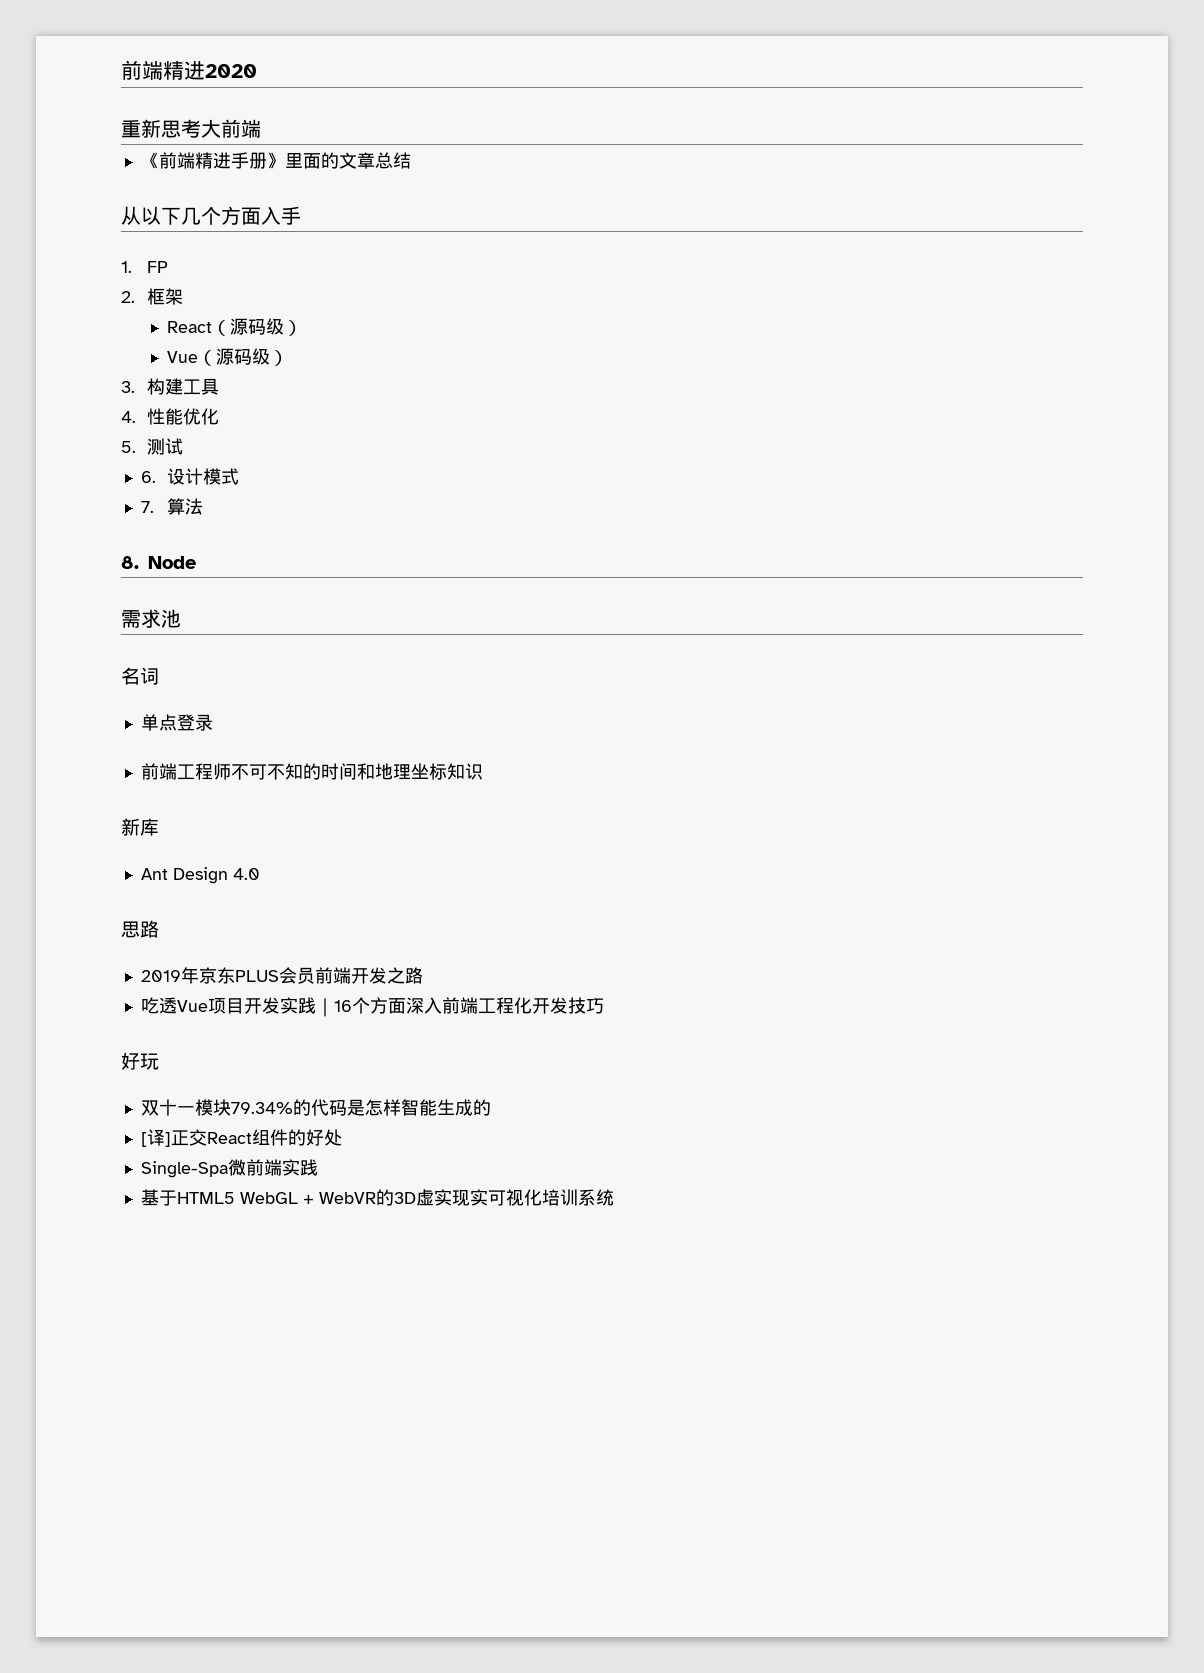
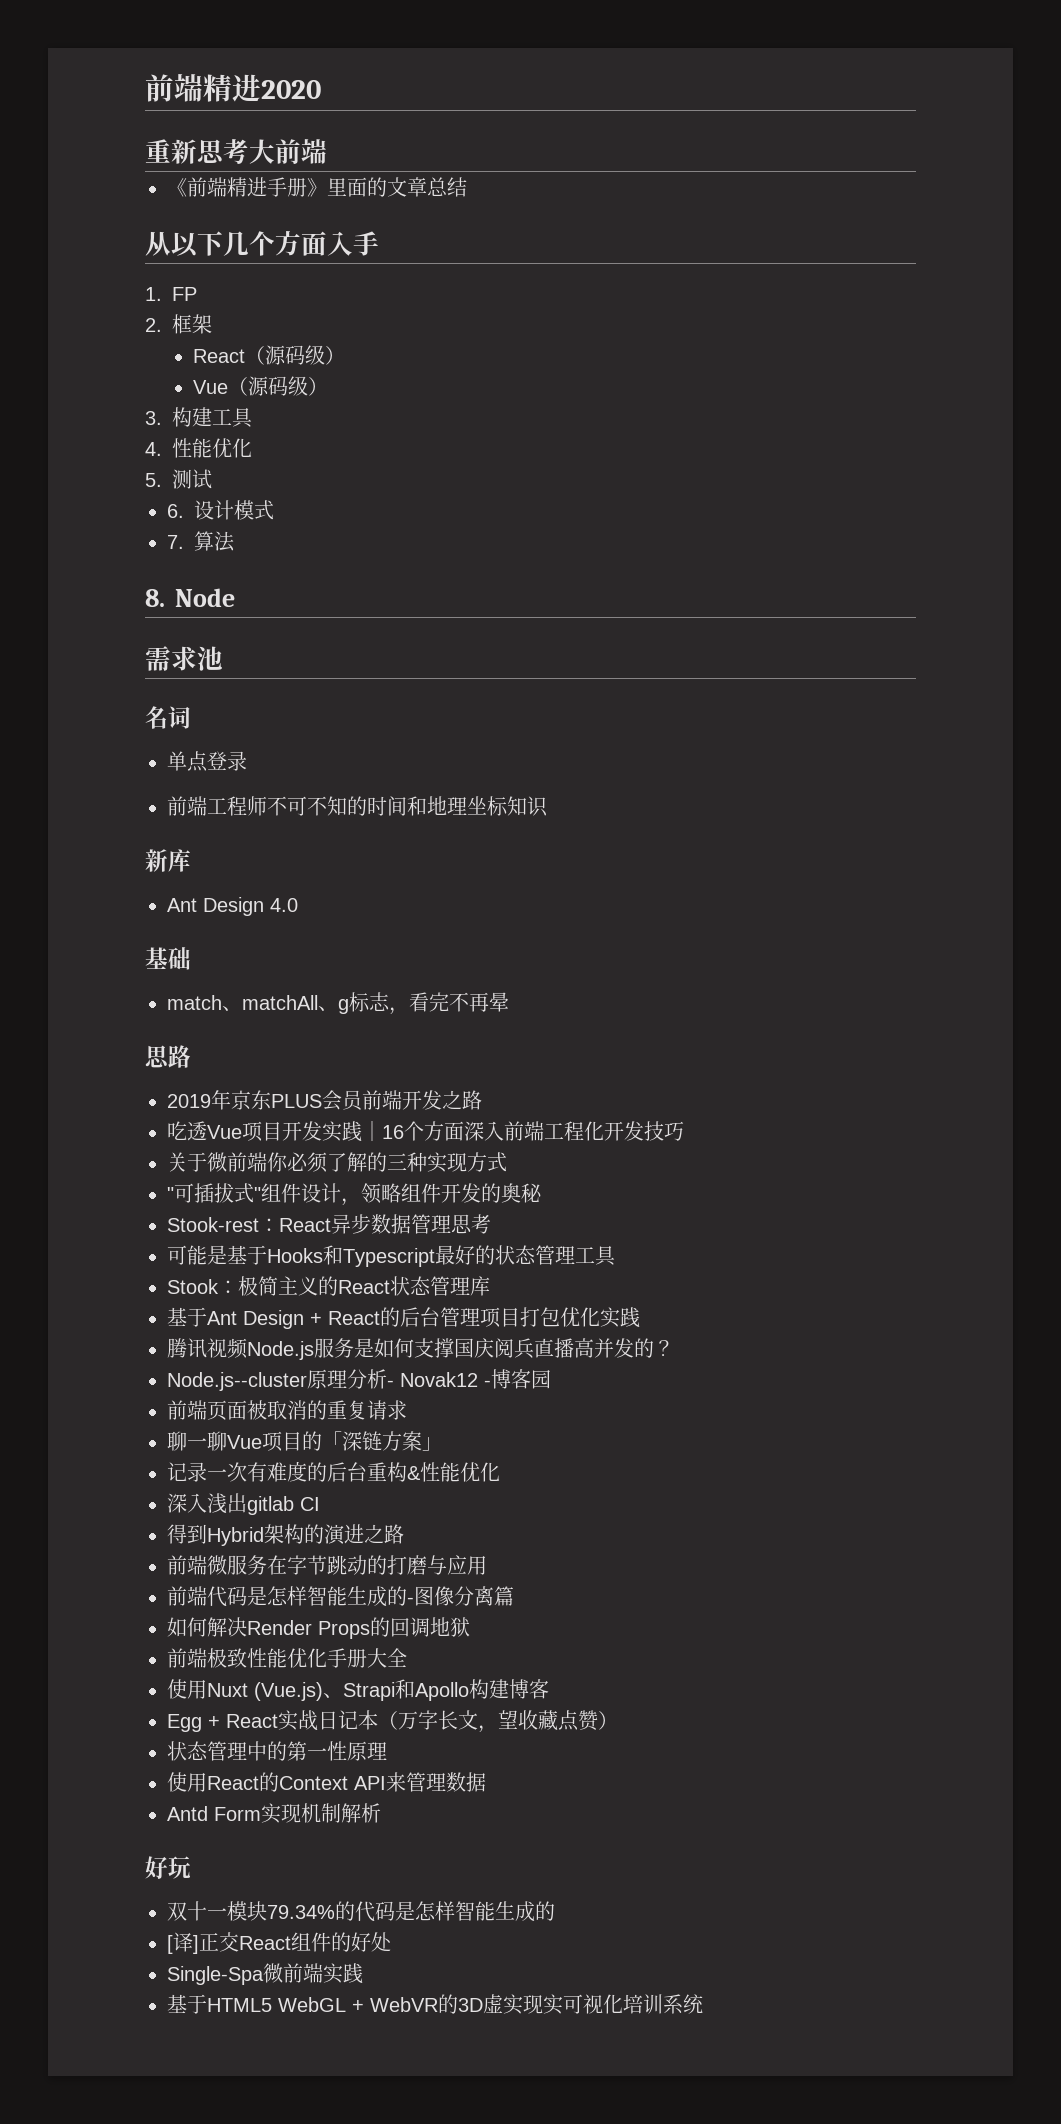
+ 基础
+ match、matchAll、g标志，看完不再晕
+ 关于微前端你必须了解的三种实现方式
+ "可插拔式"组件设计，领略组件开发的奥秘
+ Stook-rest：React异步数据管理思考
+ 可能是基于Hooks和Typescript最好的状态管理工具
+ Stook：极简主义的React状态管理库
+ 基于Ant Design + React的后台管理项目打包优化实践
+ 腾讯视频Node.js服务是如何支撑国庆阅兵直播高并发的？
+ Node.js--cluster原理分析- Novak12 -博客园
+ 前端页面被取消的重复请求
+ 聊一聊Vue项目的「深链方案」
+ 记录一次有难度的后台重构&性能优化
+ 深入浅出gitlab CI
+ 得到Hybrid架构的演进之路
+ 前端微服务在字节跳动的打磨与应用
+ 前端代码是怎样智能生成的-图像分离篇
+ 如何解决Render Props的回调地狱
+ 前端极致性能优化手册大全
+ 使用Nuxt (Vue.js)、Strapi和Apollo构建博客
+ Egg + React实战日记本（万字长文，望收藏点赞）
+ 状态管理中的第一性原理
+ 使用React的Context API来管理数据
+ Antd Form实现机制解析

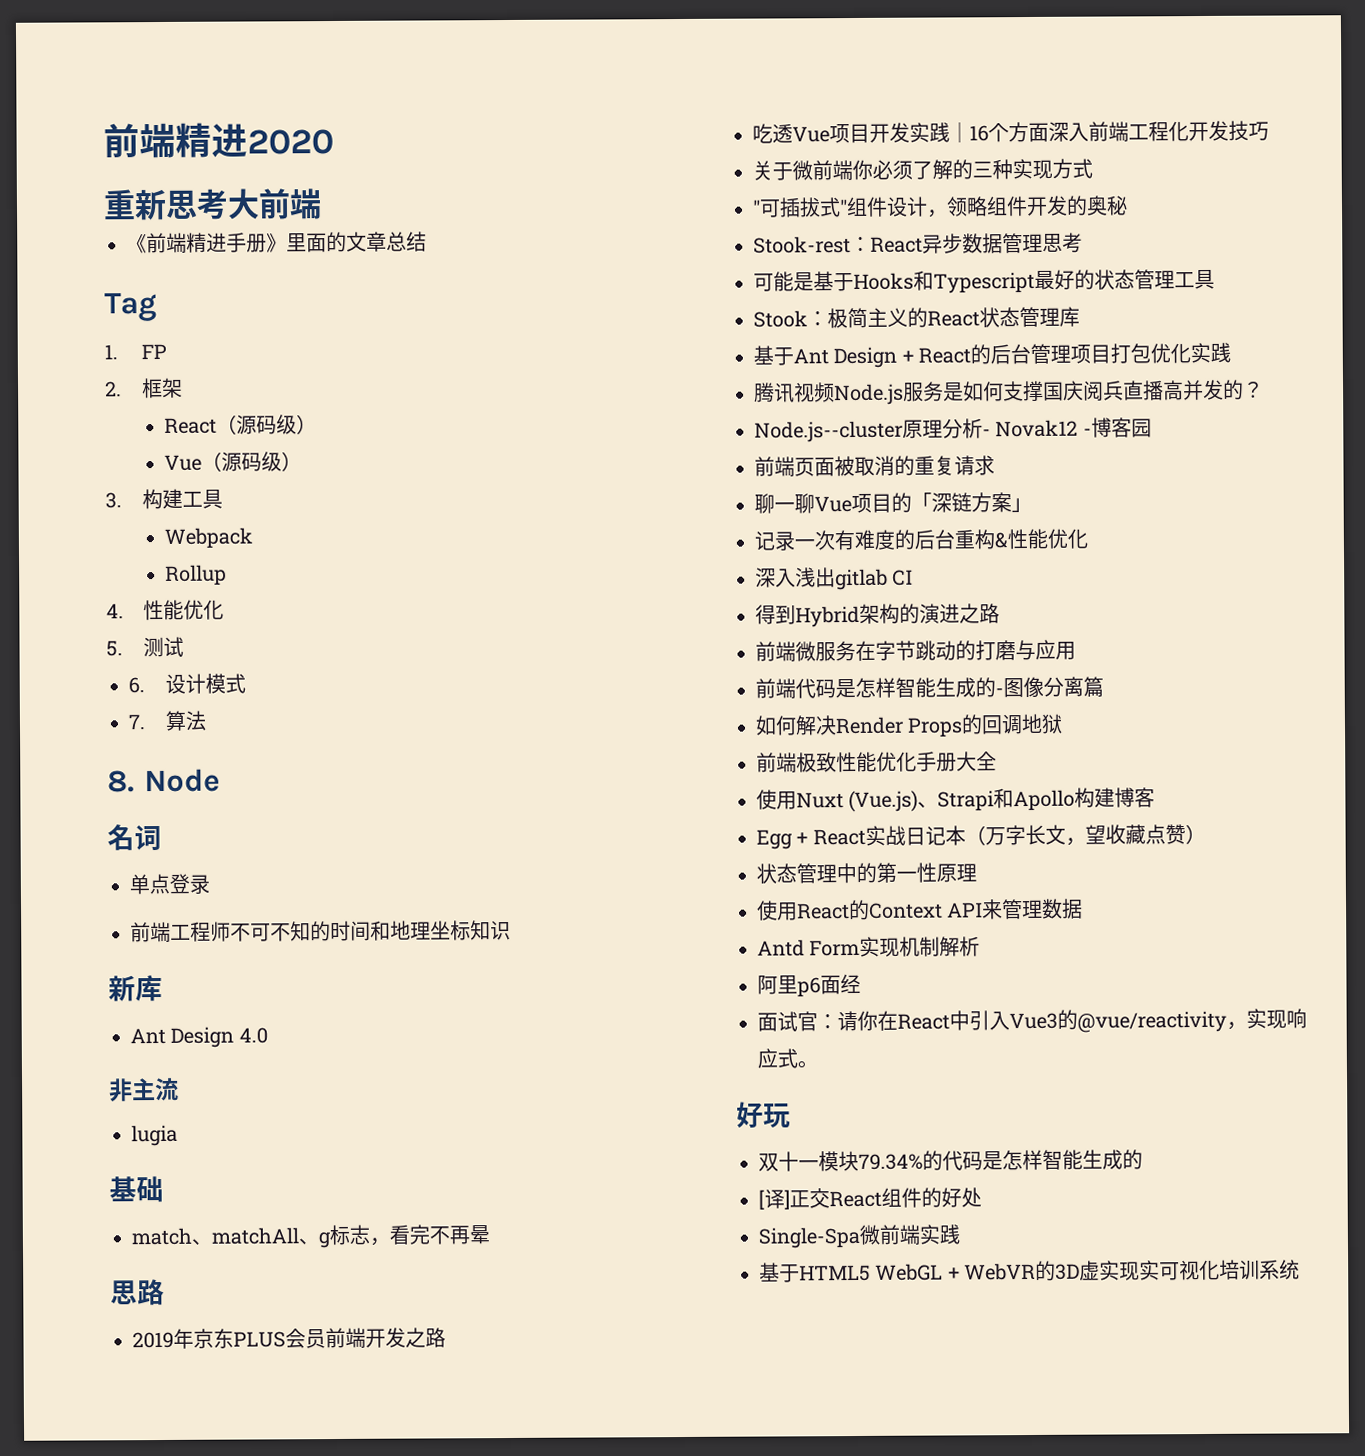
- 从以下几个方面入手
+ Tag
+ Webpack
+ Rollup
- 需求池
+ 非主流
+ lugia
+ 阿里p6面经
+ 面试官：请你在React中引入Vue3的@vue/reactivity，实现响应式。

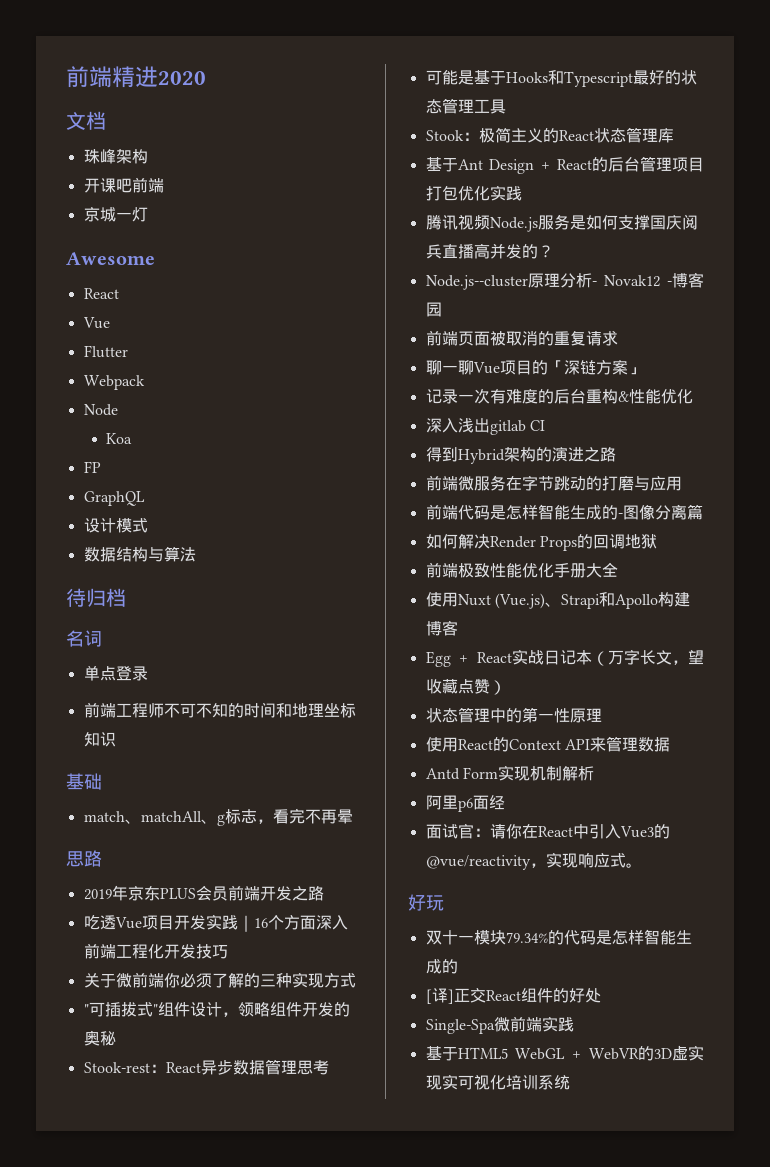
- 重新思考大前端
- 《前端精进手册》里面的文章总结
- Tag
- 1. FP
- 2.框架
- React（源码级）
- Vue（源码级）
- 3.构建工具
+ 文档
+ 珠峰架构
+ 开课吧前端
+ 京城一灯
+ Awesome
+ React
+ Vue
+ Flutter
  Webpack
- Rollup
- 4.性能优化
- 5.测试
- 6.设计模式
+ Node
+ Koa
+ FP
+ GraphQL
+ 设计模式
- 7.算法
+ 数据结构与算法
- 8. Node
+ 待归档
- 新库
- Ant Design 4.0
- 非主流
- lugia

